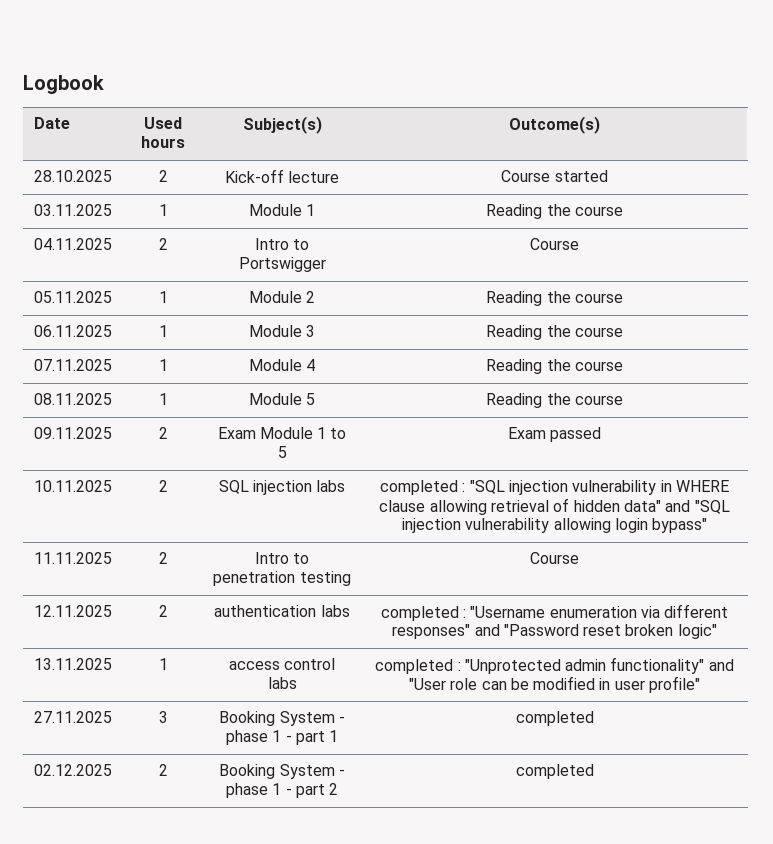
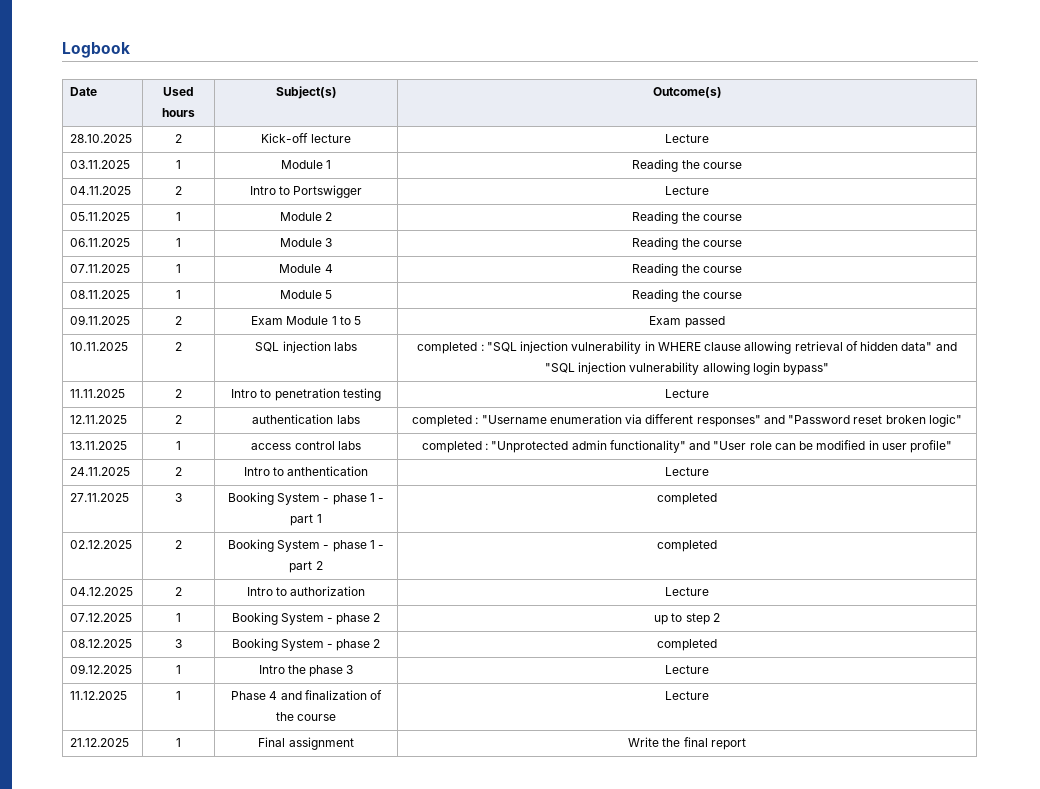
- 28.10.2025 | 2 | Kick-off lecture | Course started
+ 28.10.2025 | 2 | Kick-off lecture | Lecture
- 04.11.2025 | 2 | Intro to Portswigger | Course
+ 04.11.2025 | 2 | Intro to Portswigger | Lecture
- 11.11.2025 | 2 | Intro to penetration testing | Course
+ 11.11.2025 | 2 | Intro to penetration testing | Lecture
+ 24.11.2025 | 2 | Intro to anthentication | Lecture
+ 04.12.2025 | 2 | Intro to authorization | Lecture
+ 07.12.2025 | 1 | Booking System - phase 2 | up to step 2
+ 08.12.2025 | 3 | Booking System - phase 2 | completed
+ 09.12.2025 | 1 | Intro the phase 3 | Lecture
+ 11.12.2025 | 1 | Phase 4 and finalization of the course | Lecture
+ 21.12.2025 | 1 | Final assignment | Write the final report

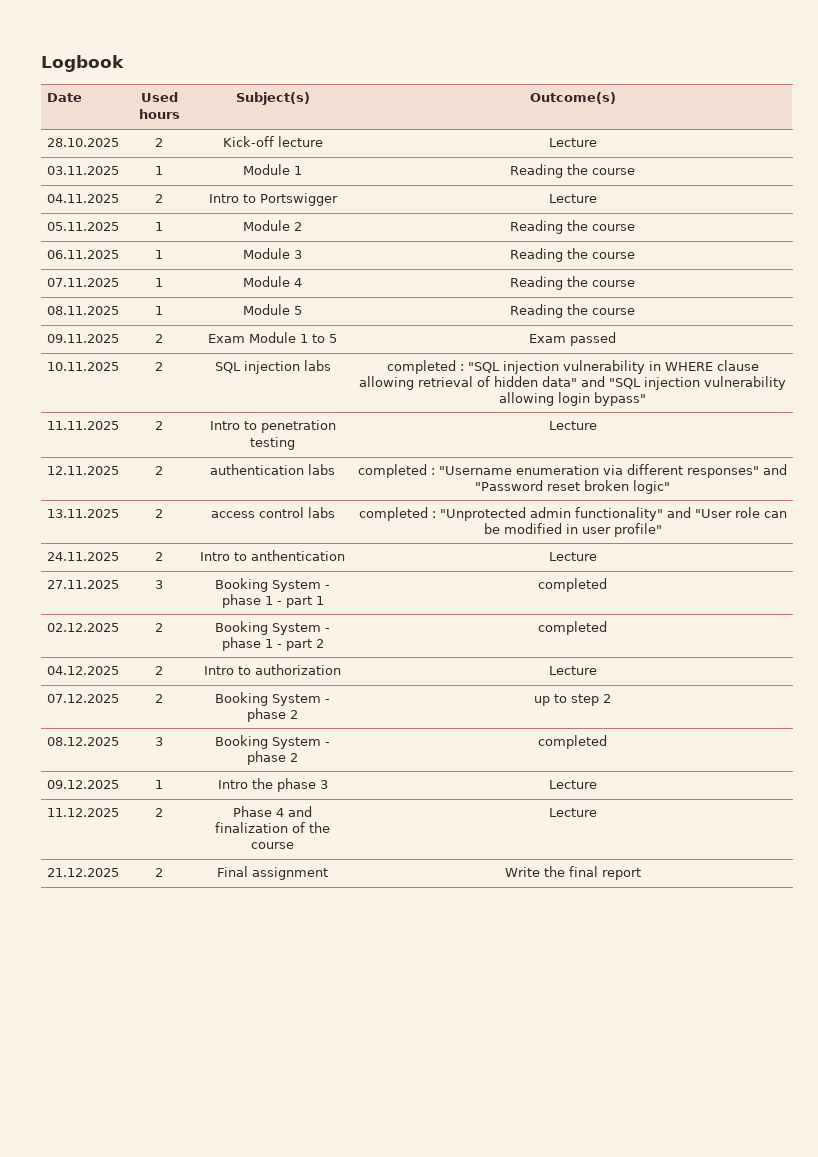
- 13.11.2025 | 1 | access control labs | completed : "Unprotected admin functionality" and "User role can be modified in user profile"
+ 13.11.2025 | 2 | access control labs | completed : "Unprotected admin functionality" and "User role can be modified in user profile"
- 07.12.2025 | 1 | Booking System - phase 2 | up to step 2
+ 07.12.2025 | 2 | Booking System - phase 2 | up to step 2
- 11.12.2025 | 1 | Phase 4 and finalization of the course | Lecture
+ 11.12.2025 | 2 | Phase 4 and finalization of the course | Lecture
- 21.12.2025 | 1 | Final assignment | Write the final report
+ 21.12.2025 | 2 | Final assignment | Write the final report

